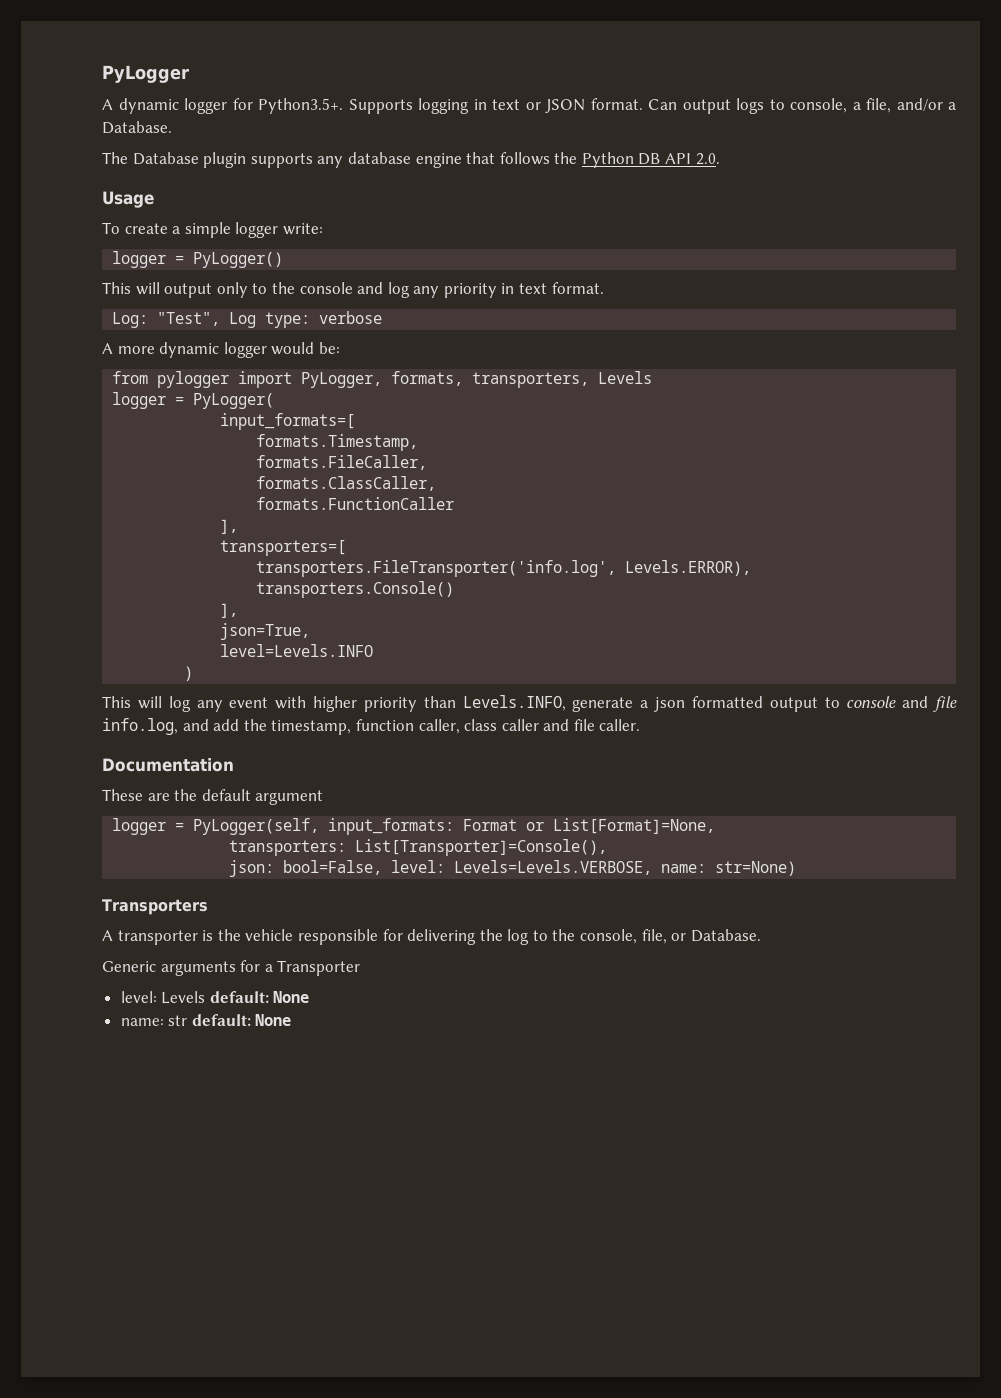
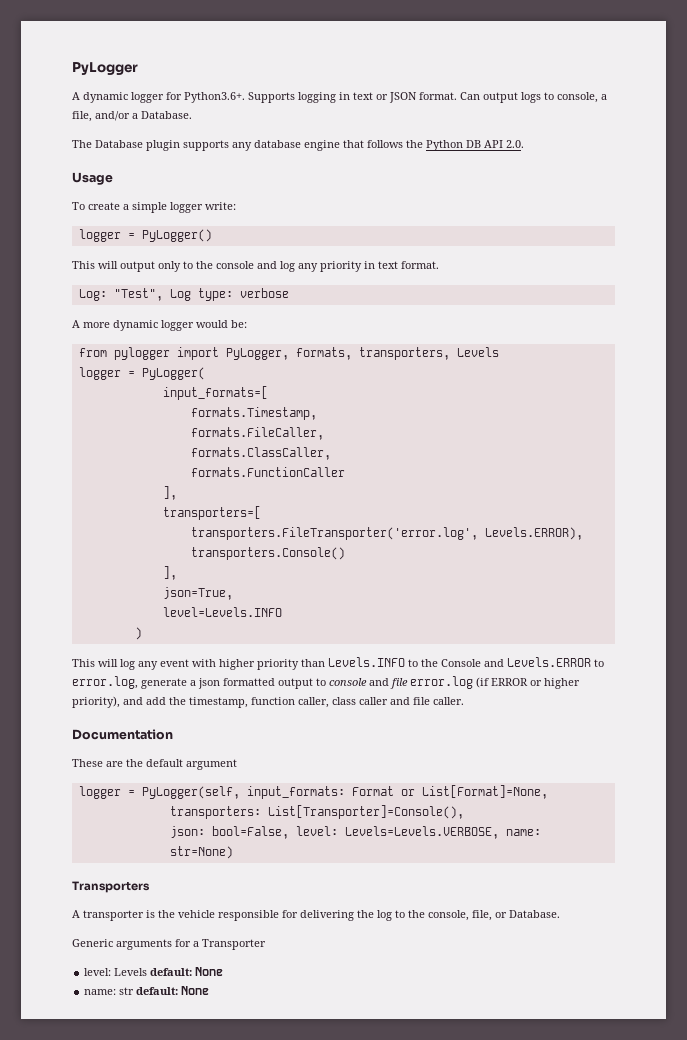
- A dynamic logger for Python3.5+. Supports logging in text or JSON format.
+ A dynamic logger for Python3.6+. Supports logging in text or JSON format.
- transporters.FileTransporter('info.log', Levels.ERROR),
+ transporters.FileTransporter('error.log', Levels.ERROR),
- This will log any event with higher priority than Levels.INFO, generate a json formatted output to console and file info.log, and add the timestamp, function caller, class caller and file caller.
+ This will log any event with higher priority than Levels.INFO to the Console and Levels.ERROR to error.log, generate a json formatted output to console and file error.log (if ERROR or higher priority), and add the timestamp, function caller, class caller and file caller.

